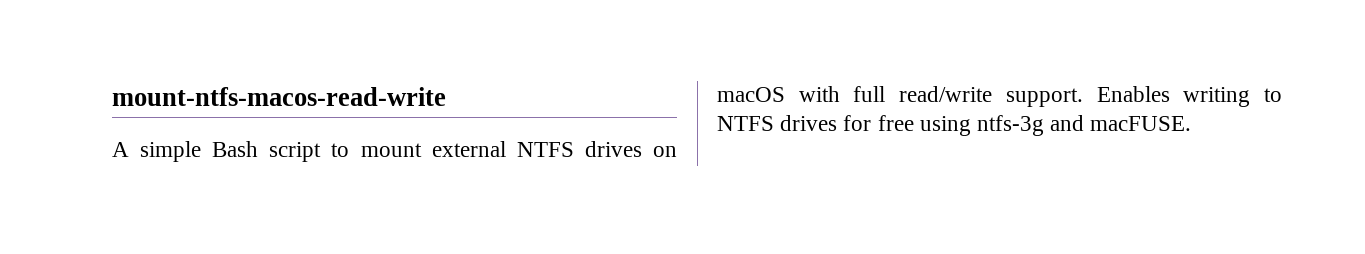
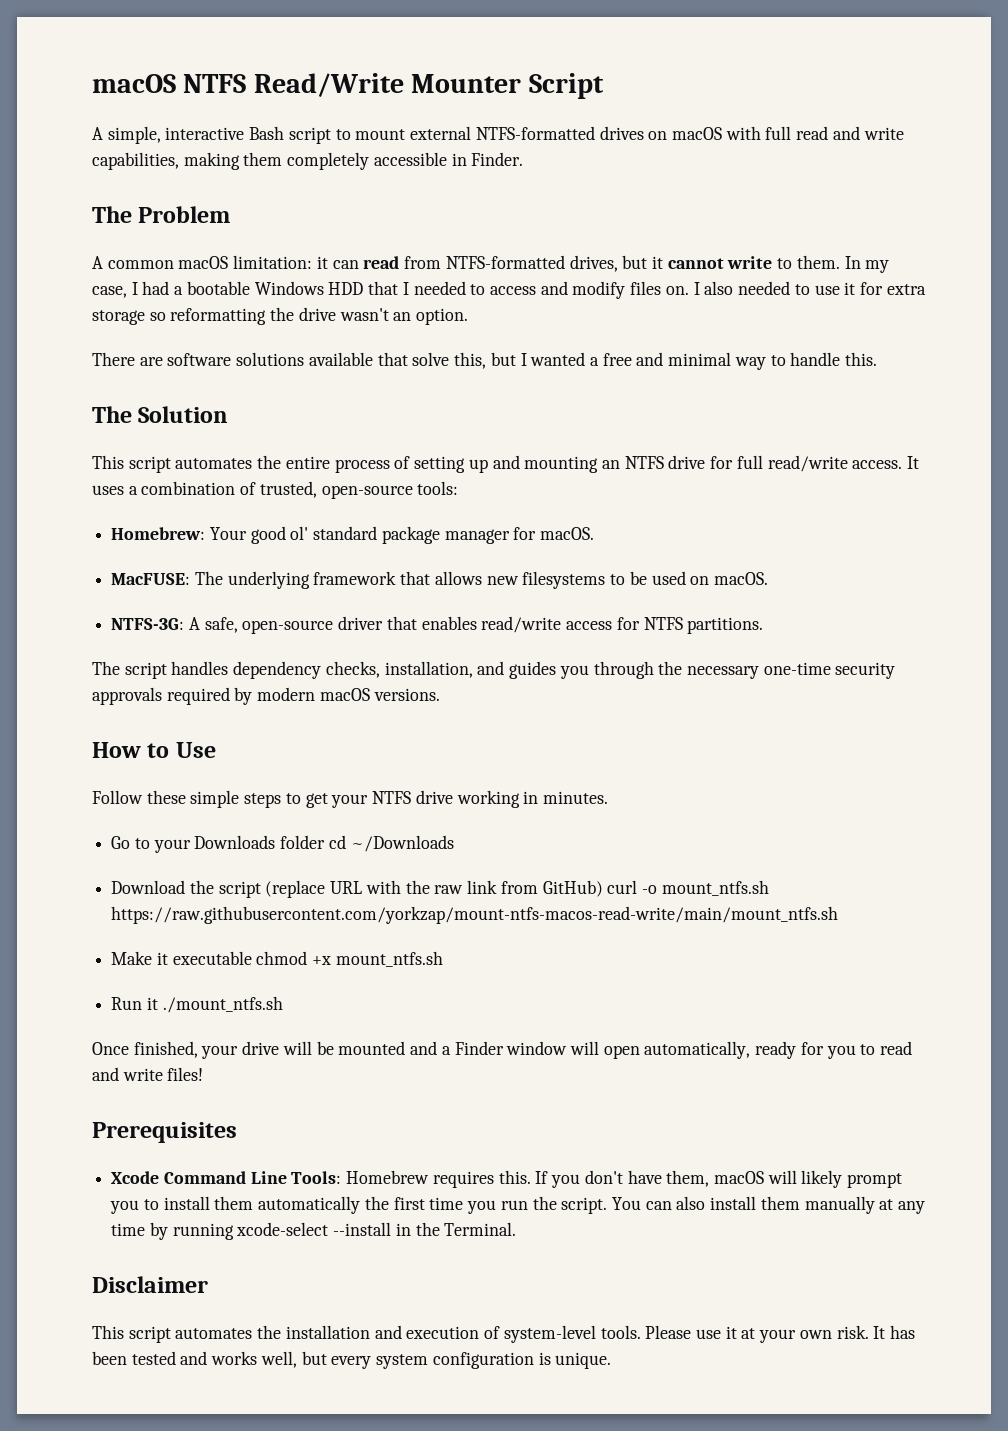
- mount-ntfs-macos-read-write
- A simple Bash script to mount external NTFS drives on macOS with full read/write support. Enables writing to NTFS drives for free using ntfs-3g and macFUSE.
+ macOS NTFS Read/Write Mounter Script
+ A simple, interactive Bash script to mount external NTFS-formatted drives on macOS with full read and write capabilities, making them completely accessible in Finder.
+ The Problem
+ A common macOS limitation: it can read from NTFS-formatted drives, but it cannot write to them. In my case, I had a bootable Windows HDD that I needed to access and modify files on. I also needed to use it for extra storage so reformatting the drive wasn't an option.
+ There are software solutions available that solve this, but I wanted a free and minimal way to handle this.
+ The Solution
+ This script automates the entire process of setting up and mounting an NTFS drive for full read/write access. It uses a combination of trusted, open-source tools:
+ Homebrew: Your good ol' standard package manager for macOS.
+ MacFUSE: The underlying framework that allows new filesystems to be used on macOS.
+ NTFS-3G: A safe, open-source driver that enables read/write access for NTFS partitions.
+ The script handles dependency checks, installation, and guides you through the necessary one-time security approvals required by modern macOS versions.
+ How to Use
+ Follow these simple steps to get your NTFS drive working in minutes.
+ Go to your Downloads folder cd ~/Downloads
+ Download the script (replace URL with the raw link from GitHub) curl -o mount_ntfs.sh https://raw.githubusercontent.com/yorkzap/mount-ntfs-macos-read-write/main/mount_ntfs.sh
+ Make it executable chmod +x mount_ntfs.sh
+ Run it ./mount_ntfs.sh
+ Once finished, your drive will be mounted and a Finder window will open automatically, ready for you to read and write files!
+ Prerequisites
+ Xcode Command Line Tools: Homebrew requires this. If you don't have them, macOS will likely prompt you to install them automatically the first time you run the script. You can also install them manually at any time by running xcode-select --install in the Terminal.
+ Disclaimer
+ This script automates the installation and execution of system-level tools. Please use it at your own risk. It has been tested and works well, but every system configuration is unique.

